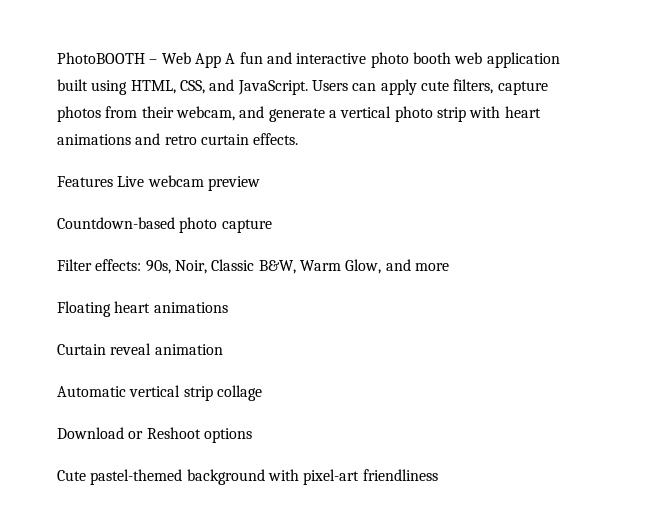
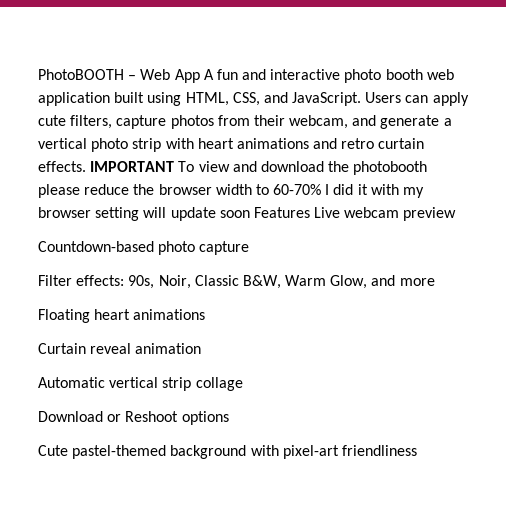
- Users can apply cute filters, capture photos from their webcam, and generate a vertical photo strip with heart animations and retro curtain effects.
- Features Live webcam preview
+ Users can apply cute filters, capture photos from their webcam, and generate a vertical photo strip with heart animations and retro curtain effects. IMPORTANT To view and download the photobooth please reduce the browser width to 60-70% I did it with my browser setting will update soon Features Live webcam preview

